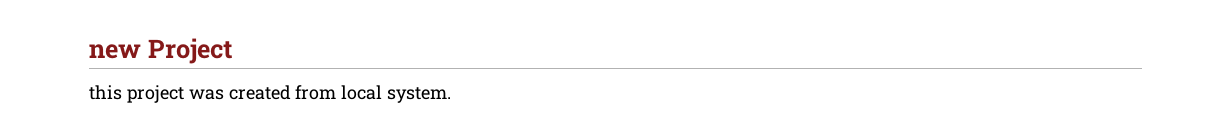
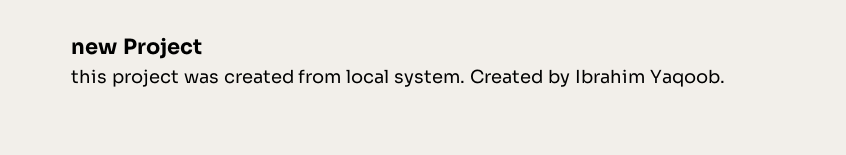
+ Created by Ibrahim Yaqoob.

